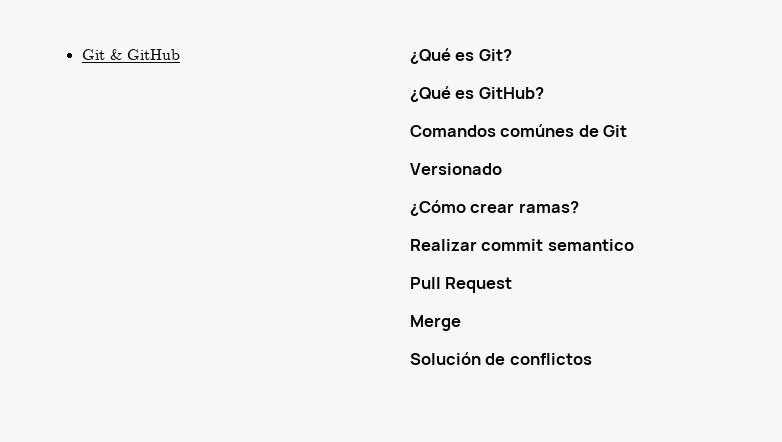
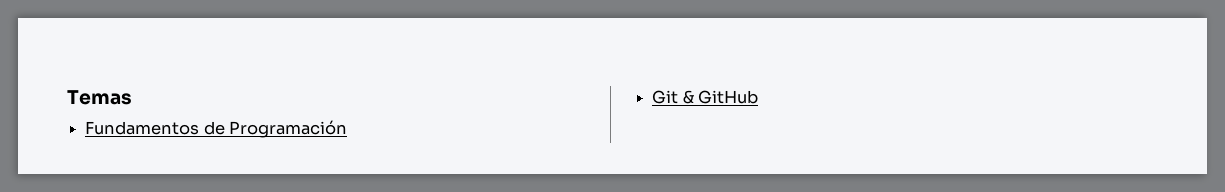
+ Temas
+ Fundamentos de Programación
- ¿Qué es Git?
- ¿Qué es GitHub?
- Comandos comúnes de Git
- Versionado
- ¿Cómo crear ramas?
- Realizar commit semantico
- Pull Request
- Merge
- Solución de conflictos

